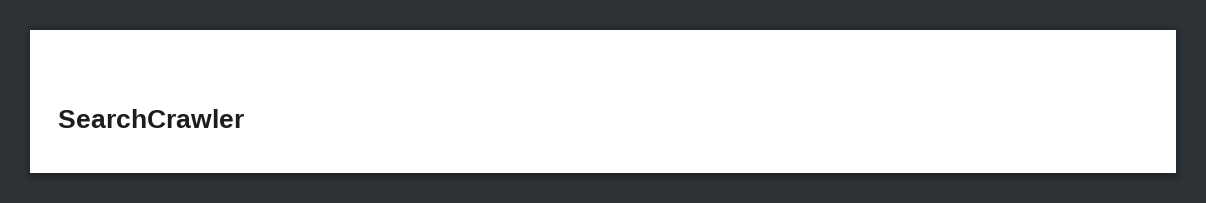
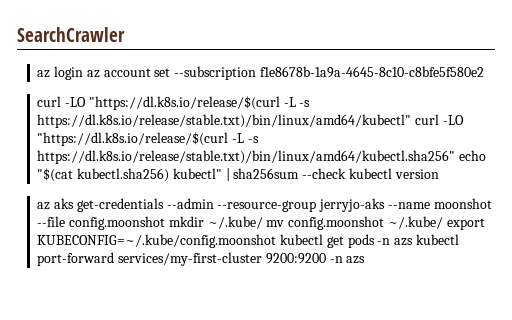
+ az login az account set --subscription f1e8678b-1a9a-4645-8c10-c8bfe5f580e2
+ curl -LO "https://dl.k8s.io/release/$(curl -L -s https://dl.k8s.io/release/stable.txt)/bin/linux/amd64/kubectl" curl -LO "https://dl.k8s.io/release/$(curl -L -s https://dl.k8s.io/release/stable.txt)/bin/linux/amd64/kubectl.sha256" echo "$(cat kubectl.sha256) kubectl" | sha256sum --check kubectl version
+ az aks get-credentials --admin --resource-group jerryjo-aks --name moonshot --file config.moonshot mkdir ~/.kube/ mv config.moonshot ~/.kube/ export KUBECONFIG=~/.kube/config.moonshot kubectl get pods -n azs kubectl port-forward services/my-first-cluster 9200:9200 -n azs

